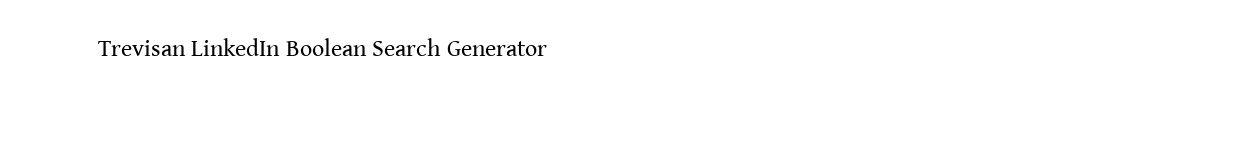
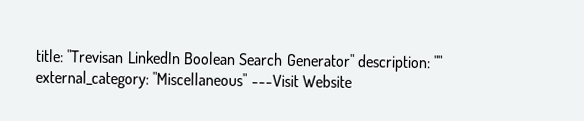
- Trevisan LinkedIn Boolean Search Generator
+ title: "Trevisan LinkedIn Boolean Search Generator" description: "" external_category: "Miscellaneous" ---Visit Website

